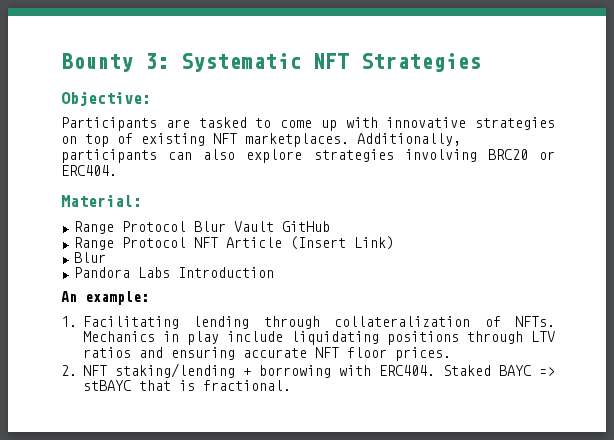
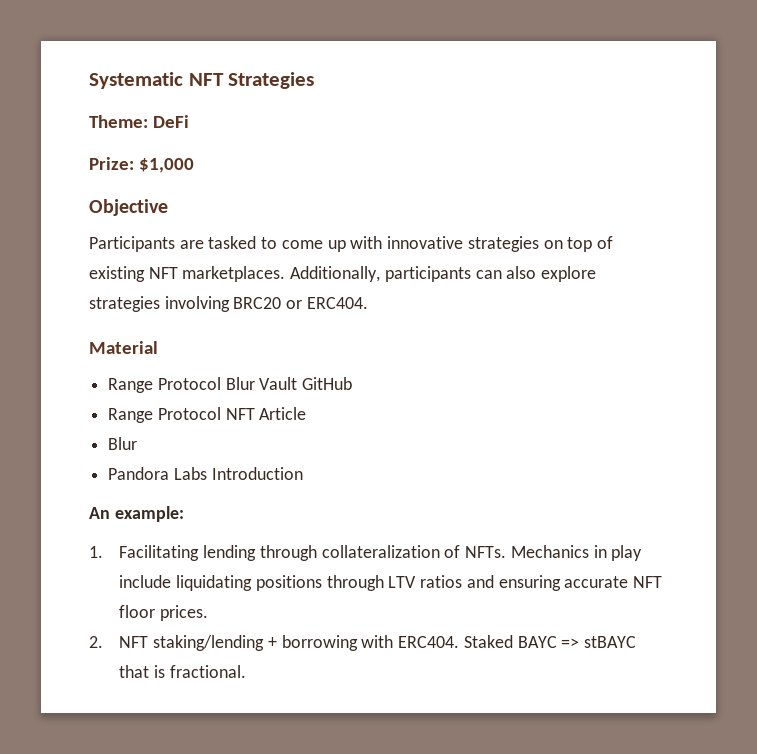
- Bounty 3: Systematic NFT Strategies
+ Systematic NFT Strategies
- Objective:
+ Theme: DeFi
+ Prize: $1,000
+ Objective
- Material:
+ Material
- Range Protocol NFT Article (Insert Link)
+ Range Protocol NFT Article

